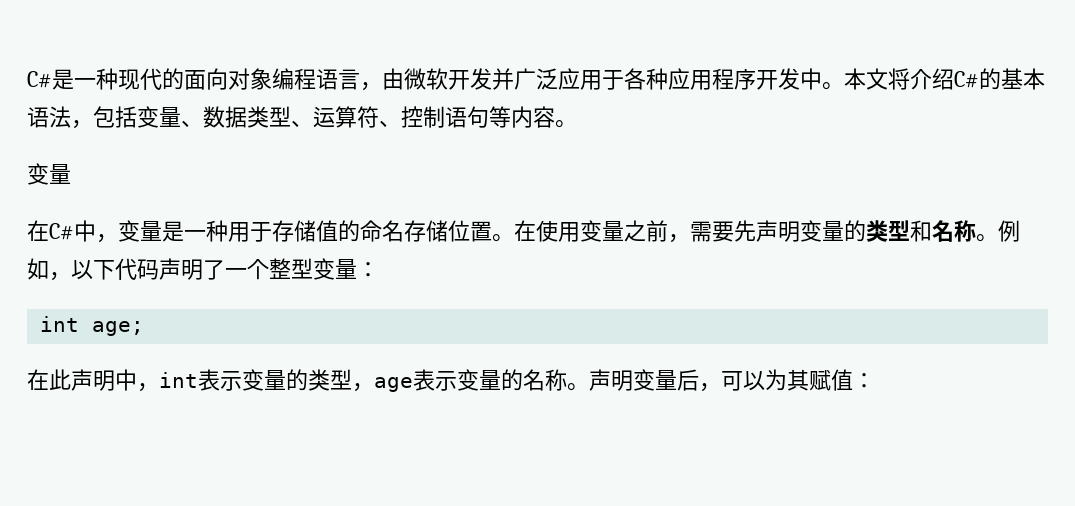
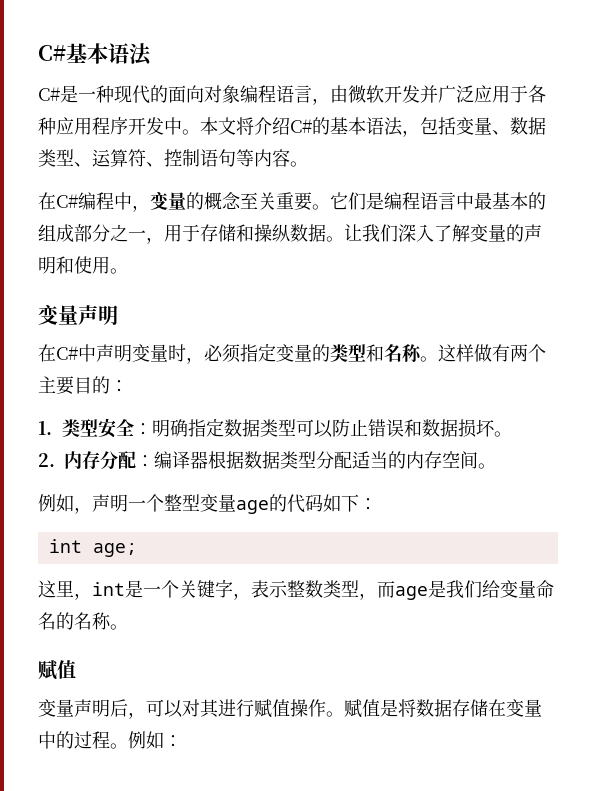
+ C#基本语法
  本文将介绍C#的基本语法，包括变量、数据类型、运算符、控制语句等内容。
- 变量
- 在C#中，变量是一种用于存储值的命名存储位置。在使用变量之前，需要先声明变量的类型和名称。
+ 在C#编程中，变量的概念至关重要。它们是编程语言中最基本的组成部分之一，用于存储和操纵数据。让我们深入了解变量的声明和使用。
+ 变量声明
+ 在C#中声明变量时，必须指定变量的类型和名称。
- 例如，以下代码声明了一个整型变量：
+ 这样做有两个主要目的：
+ 1.类型安全：明确指定数据类型可以防止错误和数据损坏。
+ 2.内存分配：编译器根据数据类型分配适当的内存空间。
+ 例如，声明一个整型变量age的代码如下：
  int age;
- 在此声明中，int表示变量的类型，age表示变量的名称。声明变量后，可以为其赋值：
+ 这里，int是一个关键字，表示整数类型，而age是我们给变量命名的名称。
+ 赋值
+ 变量声明后，可以对其进行赋值操作。赋值是将数据存储在变量中的过程。例如：

